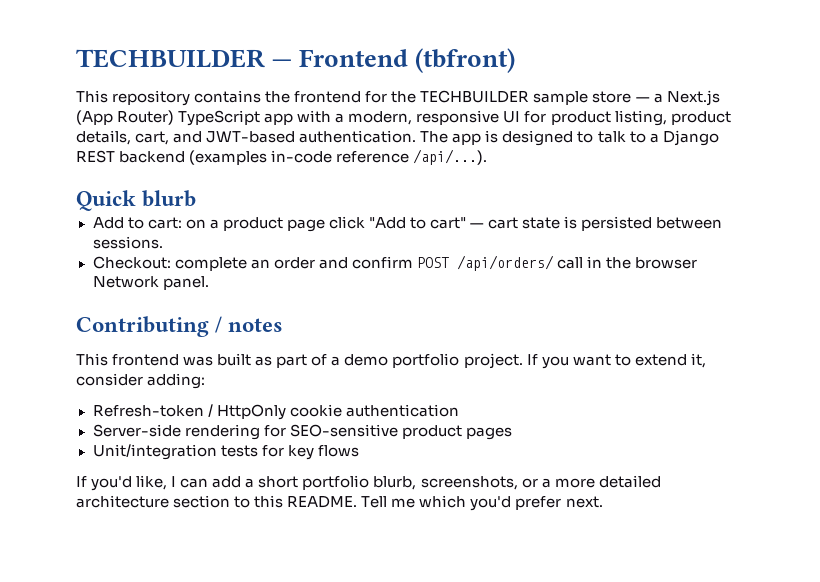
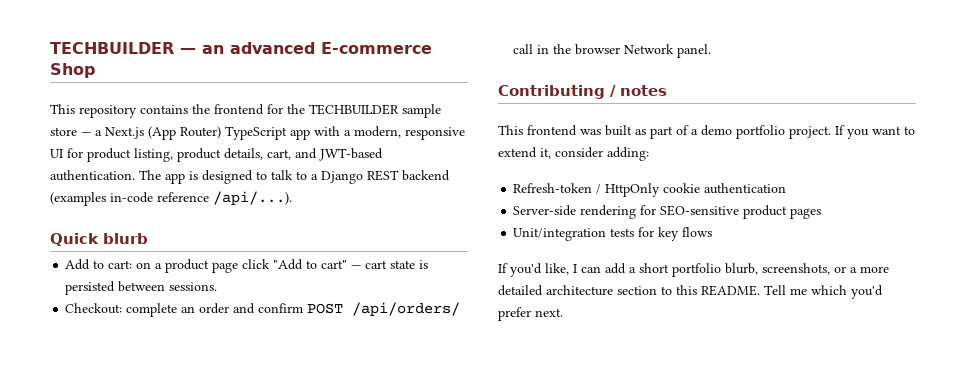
- TECHBUILDER — Frontend (tbfront)
+ TECHBUILDER — an advanced E-commerce Shop

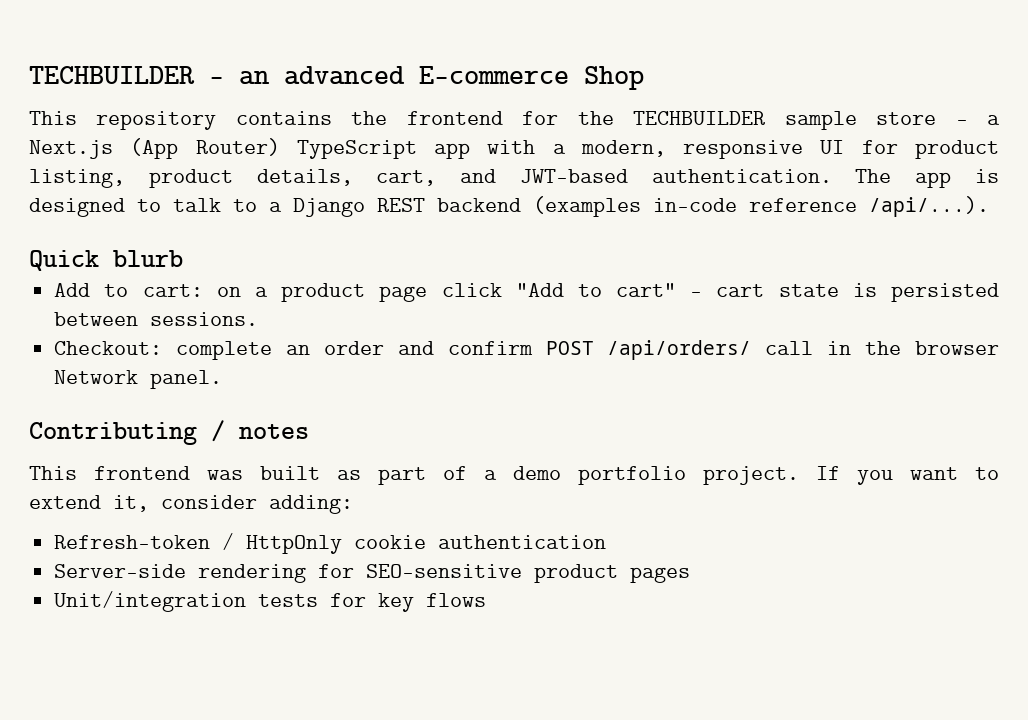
- If you'd like, I can add a short portfolio blurb, screenshots, or a more detailed architecture section to this README. Tell me which you'd prefer next.

